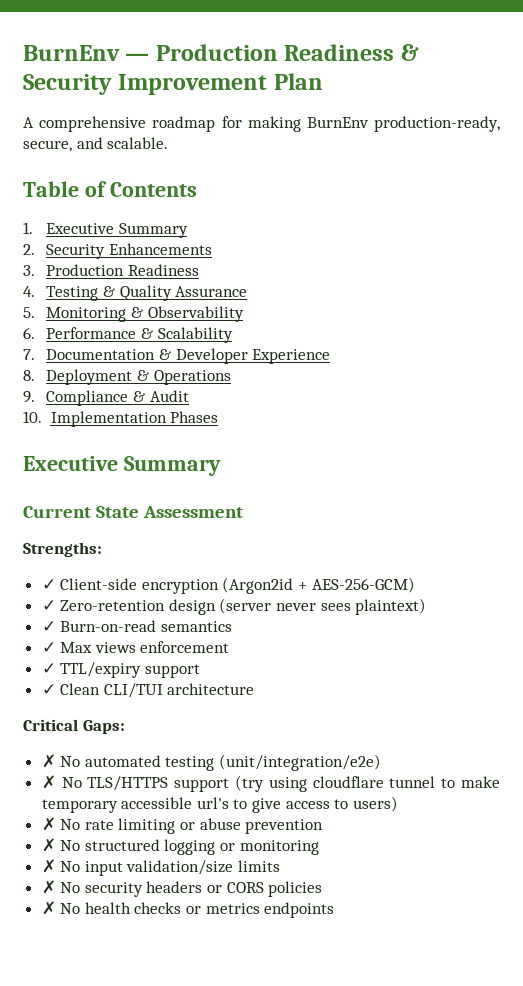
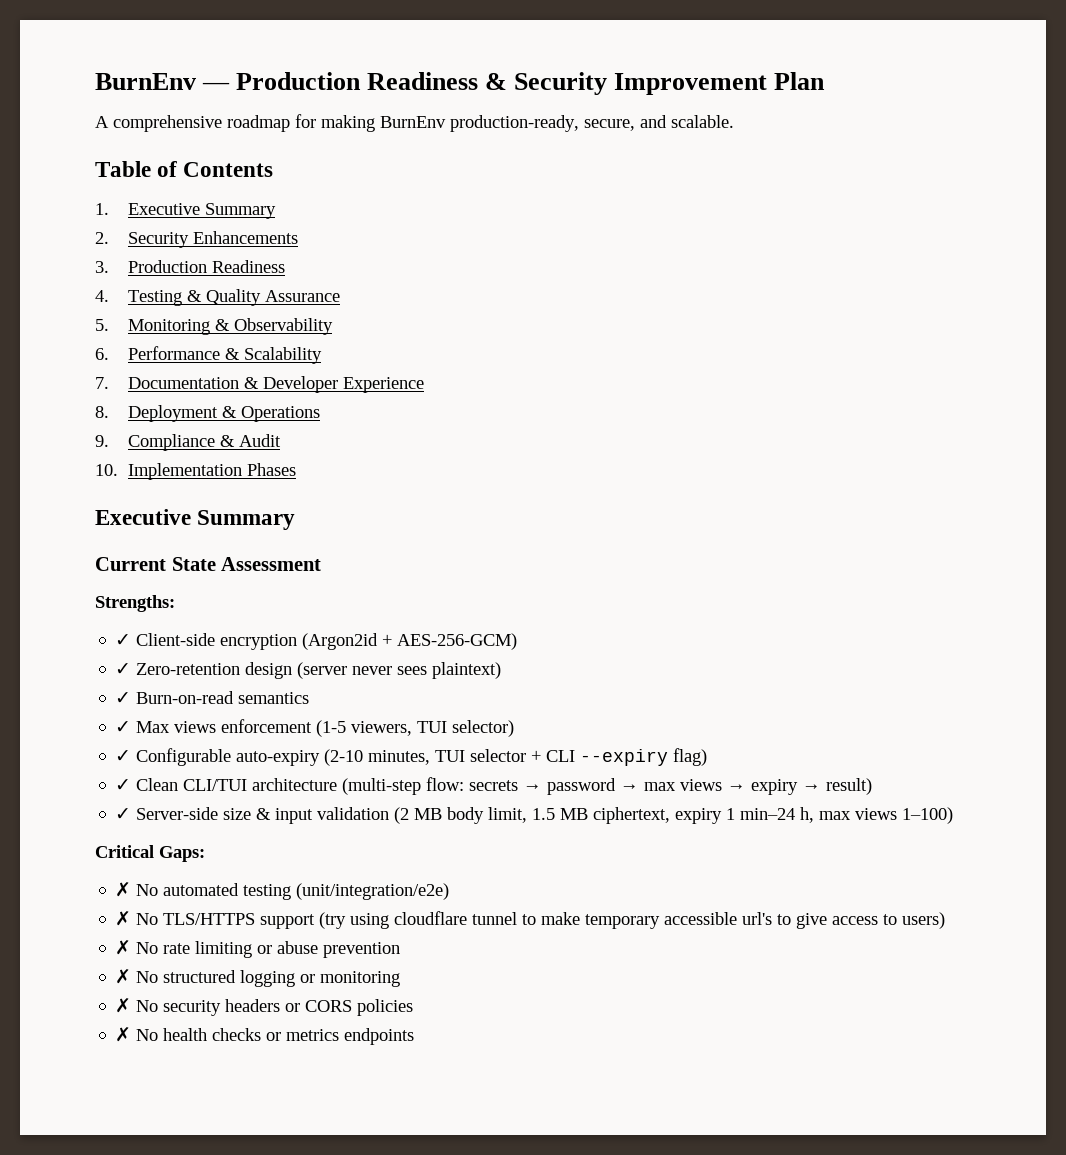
- ✓ Max views enforcement
- ✓ TTL/expiry support
- ✓ Clean CLI/TUI architecture
+ ✓ Max views enforcement (1-5 viewers, TUI selector)
+ ✓ Configurable auto-expiry (2-10 minutes, TUI selector + CLI --expiry flag)
+ ✓ Clean CLI/TUI architecture (multi-step flow: secrets → password → max views → expiry → result)
+ ✓ Server-side size & input validation (2 MB body limit, 1.5 MB ciphertext, expiry 1 min–24 h, max views 1–100)
- ✗ No input validation/size limits

